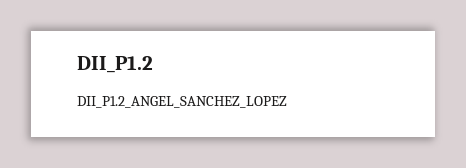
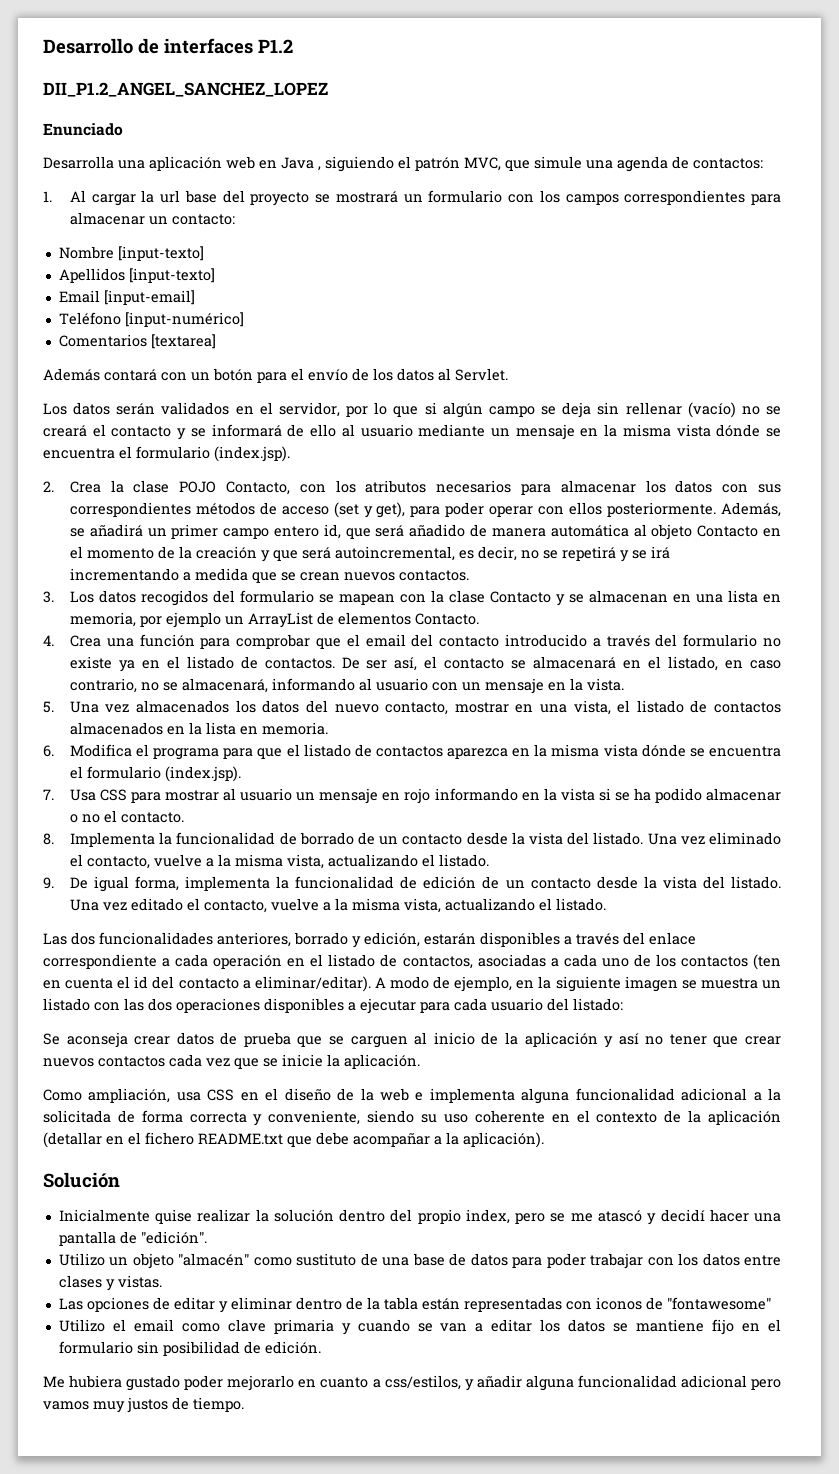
- DII_P1.2
+ Desarrollo de interfaces P1.2
  DII_P1.2_ANGEL_SANCHEZ_LOPEZ
+ Enunciado
+ Desarrolla una aplicación web en Java , siguiendo el patrón MVC, que simule una agenda de contactos:
+ 1. Al cargar la url base del proyecto se mostrará un formulario con los campos correspondientes para almacenar un contacto:
+ Nombre [input-texto]
+ Apellidos [input-texto]
+ Email [input-email]
+ Teléfono [input-numérico]
+ Comentarios [textarea]
+ Además contará con un botón para el envío de los datos al Servlet.
+ Los datos serán validados en el servidor, por lo que si algún campo se deja sin rellenar (vacío) no se creará el contacto y se informará de ello al usuario mediante un mensaje en la misma vista dónde se encuentra el formulario (index.jsp).
+ 2. Crea la clase POJO Contacto, con los atributos necesarios para almacenar los datos con sus correspondientes métodos de acceso (set y get), para poder operar con ellos posteriormente. Además, se añadirá un primer campo entero id, que será añadido de manera automática al objeto Contacto en el momento de la creación y que será autoincremental, es decir, no se repetirá y se irá incrementando a medida que se crean nuevos contactos.
+ 3. Los datos recogidos del formulario se mapean con la clase Contacto y se almacenan en una lista en memoria, por ejemplo un ArrayList de elementos Contacto.
+ 4. Crea una función para comprobar que el email del contacto introducido a través del formulario no existe ya en el listado de contactos. De ser así, el contacto se almacenará en el listado, en caso contrario, no se almacenará, informando al usuario con un mensaje en la vista.
+ 5. Una vez almacenados los datos del nuevo contacto, mostrar en una vista, el listado de contactos almacenados en la lista en memoria.
+ 6. Modifica el programa para que el listado de contactos aparezca en la misma vista dónde se encuentra el formulario (index.jsp).
+ 7. Usa CSS para mostrar al usuario un mensaje en rojo informando en la vista si se ha podido almacenar o no el contacto.
+ 8. Implementa la funcionalidad de borrado de un contacto desde la vista del listado. Una vez eliminado el contacto, vuelve a la misma vista, actualizando el listado.
+ 9. De igual forma, implementa la funcionalidad de edición de un contacto desde la vista del listado. Una vez editado el contacto, vuelve a la misma vista, actualizando el listado.
+ Las dos funcionalidades anteriores, borrado y edición, estarán disponibles a través del enlace correspondiente a cada operación en el listado de contactos, asociadas a cada uno de los contactos (ten en cuenta el id del contacto a eliminar/editar). A modo de ejemplo, en la siguiente imagen se muestra un listado con las dos operaciones disponibles a ejecutar para cada usuario del listado:
+ Se aconseja crear datos de prueba que se carguen al inicio de la aplicación y así no tener que crear nuevos contactos cada vez que se inicie la aplicación.
+ Como ampliación, usa CSS en el diseño de la web e implementa alguna funcionalidad adicional a la solicitada de forma correcta y conveniente, siendo su uso coherente en el contexto de la aplicación (detallar en el fichero README.txt que debe acompañar a la aplicación).
+ Solución
+ Inicialmente quise realizar la solución dentro del propio index, pero se me atascó y decidí hacer una pantalla de "edición".
+ Utilizo un objeto "almacén" como sustituto de una base de datos para poder trabajar con los datos entre clases y vistas.
+ Las opciones de editar y eliminar dentro de la tabla están representadas con iconos de "fontawesome"
+ Utilizo el email como clave primaria y cuando se van a editar los datos se mantiene fijo en el formulario sin posibilidad de edición.
+ Me hubiera gustado poder mejorarlo en cuanto a css/estilos, y añadir alguna funcionalidad adicional pero vamos muy justos de tiempo.

